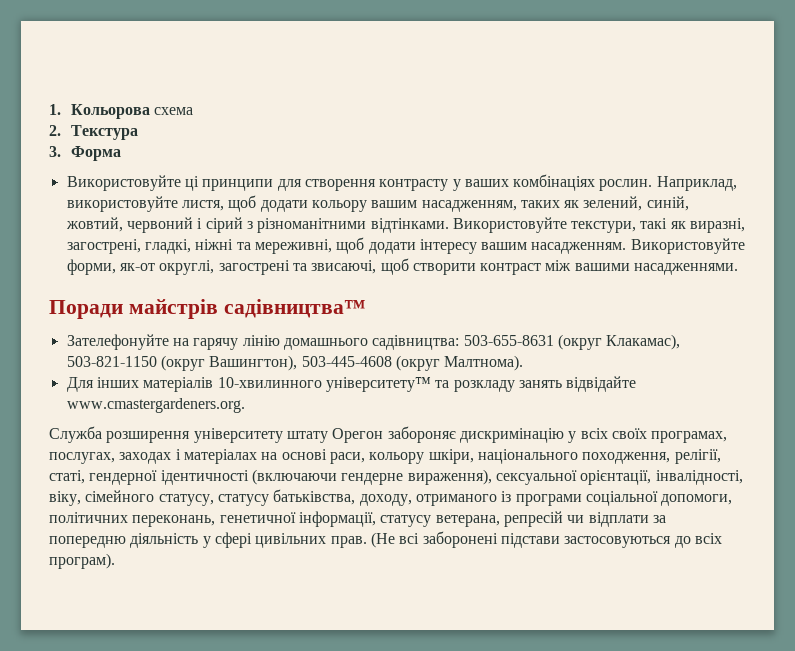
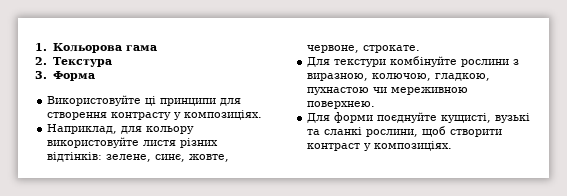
- 1. Кольорова схема
+ 1. Кольорова гама
- Використовуйте ці принципи для створення контрасту у ваших комбінаціях рослин. Наприклад, використовуйте листя, щоб додати кольору вашим насадженням, таких як зелений, синій, жовтий, червоний і сірий з різноманітними відтінками. Використовуйте текстури, такі як виразні, загострені, гладкі, ніжні та мереживні, щоб додати інтересу вашим насадженням. Використовуйте форми, як-от округлі, загострені та звисаючі, щоб створити контраст між вашими насадженнями.
- Поради майстрів садівництва™
- Зателефонуйте на гарячу лінію домашнього садівництва: 503-655-8631 (округ Клакамас), 503-821-1150 (округ Вашингтон), 503-445-4608 (округ Малтнома).
- Для інших матеріалів 10-хвилинного університету™ та розкладу занять відвідайте www.cmastergardeners.org.
- Служба розширення університету штату Орегон забороняє дискримінацію у всіх своїх програмах, послугах, заходах і матеріалах на основі раси, кольору шкіри, національного походження, релігії, статі, гендерної ідентичності (включаючи гендерне вираження), сексуальної орієнтації, інвалідності, віку, сімейного статусу, статусу батьківства, доходу, отриманого із програми соціальної допомоги, політичних переконань, генетичної інформації, статусу ветерана, репресій чи відплати за попередню діяльність у сфері цивільних прав. (Не всі заборонені підстави застосовуються до всіх програм).
+ Використовуйте ці принципи для створення контрасту у композиціях.
+ Наприклад, для кольору використовуйте листя різних відтінків: зелене, синє, жовте, червоне, строкате.
+ Для текстури комбінуйте рослини з виразною, колючою, гладкою, пухнастою чи мереживною поверхнею.
+ Для форми поєднуйте кущисті, вузькі та сланкі рослини, щоб створити контраст у композиціях.

